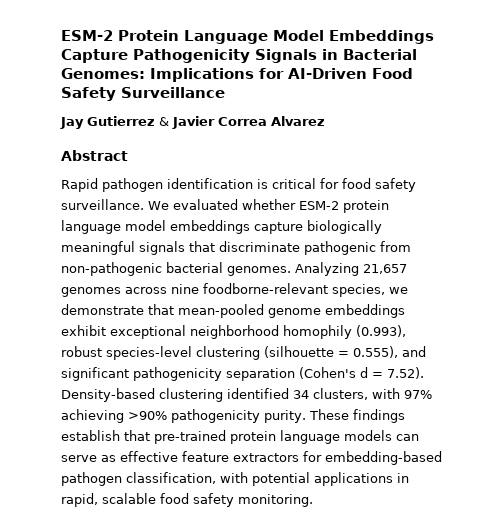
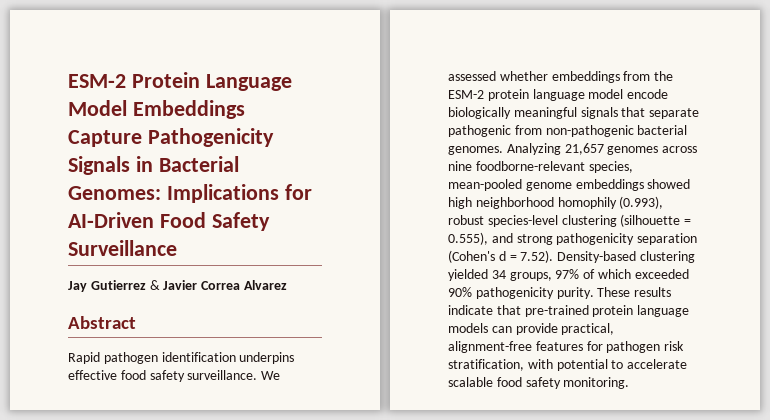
- Rapid pathogen identification is critical for food safety surveillance.
+ Rapid pathogen identification underpins effective food safety surveillance.
- We evaluated whether ESM-2 protein language model embeddings capture biologically meaningful signals that discriminate pathogenic from non-pathogenic bacterial genomes.
+ We assessed whether embeddings from the ESM-2 protein language model encode biologically meaningful signals that separate pathogenic from non-pathogenic bacterial genomes.
- Analyzing 21,657 genomes across nine foodborne-relevant species, we demonstrate that mean-pooled genome embeddings exhibit exceptional neighborhood homophily (0.993), robust species-level clustering (silhouette = 0.555), and significant pathogenicity separation (Cohen's d = 7.52). Density-based clustering identified 34 clusters, with 97% achieving >90% pathogenicity purity.
+ Analyzing 21,657 genomes across nine foodborne-relevant species, mean-pooled genome embeddings showed high neighborhood homophily (0.993), robust species-level clustering (silhouette = 0.555), and strong pathogenicity separation (Cohen's d = 7.52). Density-based clustering yielded 34 groups, 97% of which exceeded 90% pathogenicity purity.
- These findings establish that pre-trained protein language models can serve as effective feature extractors for embedding-based pathogen classification, with potential applications in rapid, scalable food safety monitoring.
+ These results indicate that pre-trained protein language models can provide practical, alignment-free features for pathogen risk stratification, with potential to accelerate scalable food safety monitoring.

